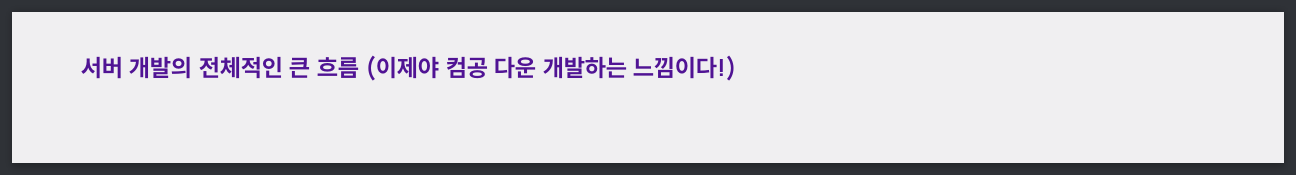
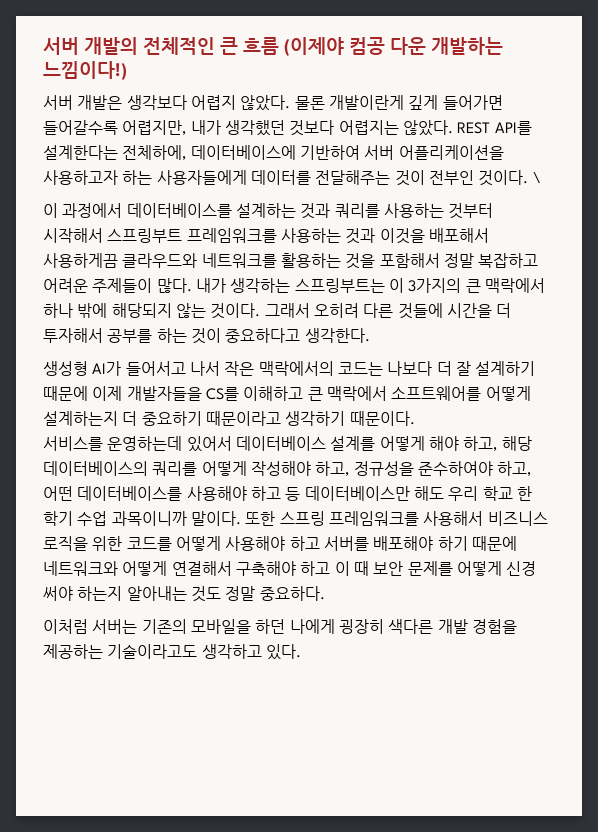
+ 서버 개발은 생각보다 어렵지 않았다. 물론 개발이란게 깊게 들어가면 들어갈수록 어렵지만, 내가 생각했던 것보다 어렵지는 않았다. REST API를 설계한다는 전체하에, 데이터베이스에 기반하여 서버 어플리케이션을 사용하고자 하는 사용자들에게 데이터를 전달해주는 것이 전부인 것이다. \
+ 이 과정에서 데이터베이스를 설계하는 것과 쿼리를 사용하는 것부터 시작해서 스프링부트 프레임워크를 사용하는 것과 이것을 배포해서 사용하게끔 클라우드와 네트워크를 활용하는 것을 포함해서 정말 복잡하고 어려운 주제들이 많다. 내가 생각하는 스프링부트는 이 3가지의 큰 맥락에서 하나 밖에 해당되지 않는 것이다. 그래서 오히려 다른 것들에 시간을 더 투자해서 공부를 하는 것이 중요하다고 생각한다.
+ 생성형 AI가 들어서고 나서 작은 맥락에서의 코드는 나보다 더 잘 설계하기 때문에 이제 개발자들을 CS를 이해하고 큰 맥락에서 소프트웨어를 어떻게 설계하는지 더 중요하기 때문이라고 생각하기 때문이다.
+ 서비스를 운영하는데 있어서 데이터베이스 설계를 어떻게 해야 하고, 해당 데이터베이스의 쿼리를 어떻게 작성해야 하고, 정규성을 준수하여야 하고, 어떤 데이터베이스를 사용해야 하고 등 데이터베이스만 해도 우리 학교 한 학기 수업 과목이니까 말이다. 또한 스프링 프레임워크를 사용해서 비즈니스 로직을 위한 코드를 어떻게 사용해야 하고 서버를 배포해야 하기 때문에 네트워크와 어떻게 연결해서 구축해야 하고 이 때 보안 문제를 어떻게 신경 써야 하는지 알아내는 것도 정말 중요하다.
+ 이처럼 서버는 기존의 모바일을 하던 나에게 굉장히 색다른 개발 경험을 제공하는 기술이라고도 생각하고 있다.

